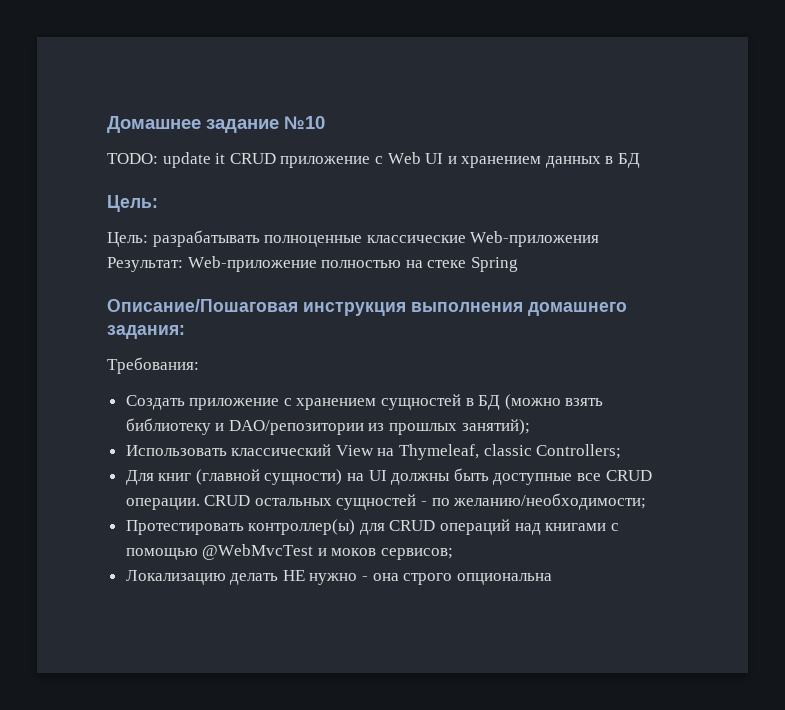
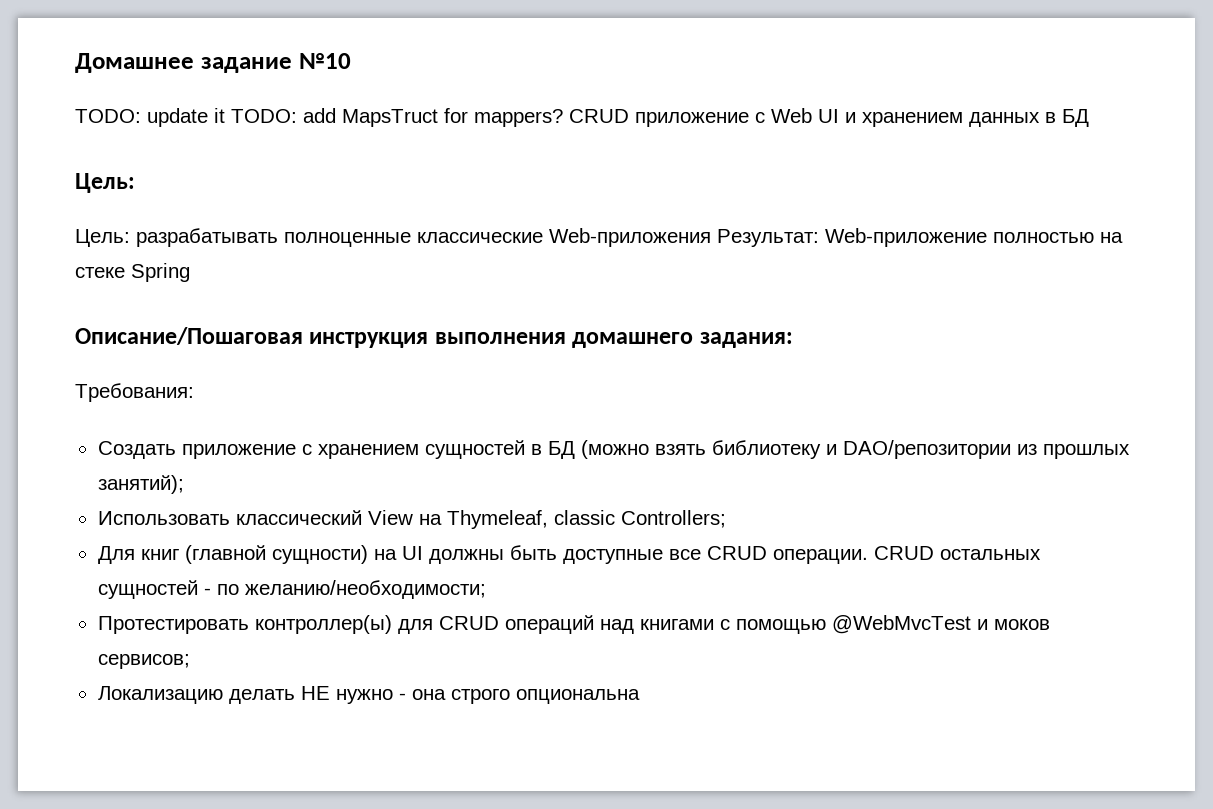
- TODO: update it CRUD приложение с Web UI и хранением данных в БД
+ TODO: update it TODO: add MapsTruct for mappers? CRUD приложение с Web UI и хранением данных в БД

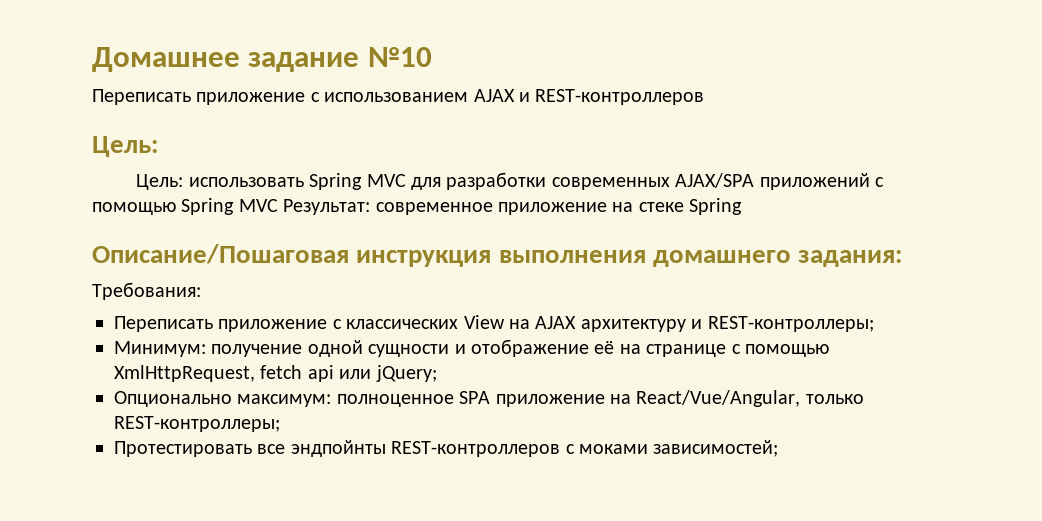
- TODO: update it TODO: add MapsTruct for mappers? CRUD приложение с Web UI и хранением данных в БД
+ Переписать приложение с использованием AJAX и REST-контроллеров
  Цель:
- Цель: разрабатывать полноценные классические Web-приложения Результат: Web-приложение полностью на стеке Spring
+ Цель: использовать Spring MVC для разработки современных AJAX/SPA приложений c помощью Spring MVC Результат: современное приложение на стеке Spring
- Создать приложение с хранением сущностей в БД (можно взять библиотеку и DAO/репозитории из прошлых занятий);
- Использовать классический View на Thymeleaf, classic Controllers;
- Для книг (главной сущности) на UI должны быть доступные все CRUD операции. CRUD остальных сущностей - по желанию/необходимости;
- Протестировать контроллер(ы) для CRUD операций над книгами с помощью @WebMvcTest и моков сервисов;
- Локализацию делать НЕ нужно - она строго опциональна
+ Переписать приложение с классических View на AJAX архитектуру и REST-контроллеры;
+ Минимум: получение одной сущности и отображение её на странице с помощью XmlHttpRequest, fetch api или jQuery;
+ Опционально максимум: полноценное SPA приложение на React/Vue/Angular, только REST-контроллеры;
+ Протестировать все эндпойнты REST-контроллеров с моками зависимостей;

